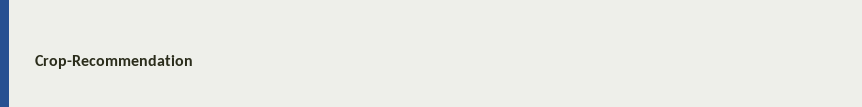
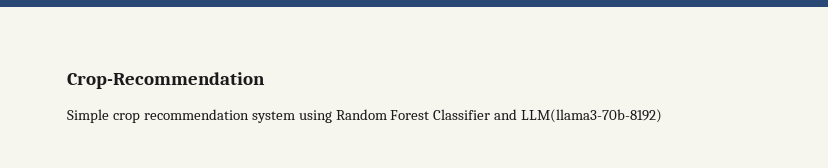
+ Simple crop recommendation system using Random Forest Classifier and LLM(llama3-70b-8192)

